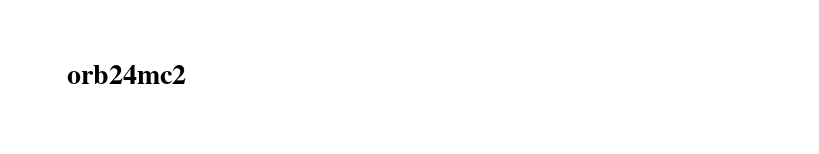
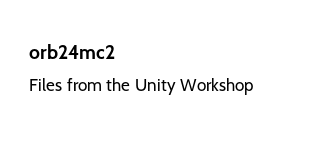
+ Files from the Unity Workshop

